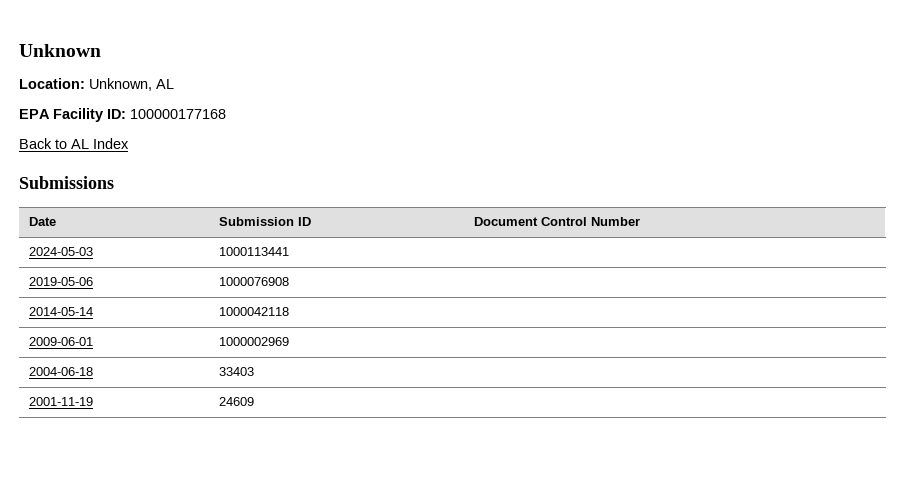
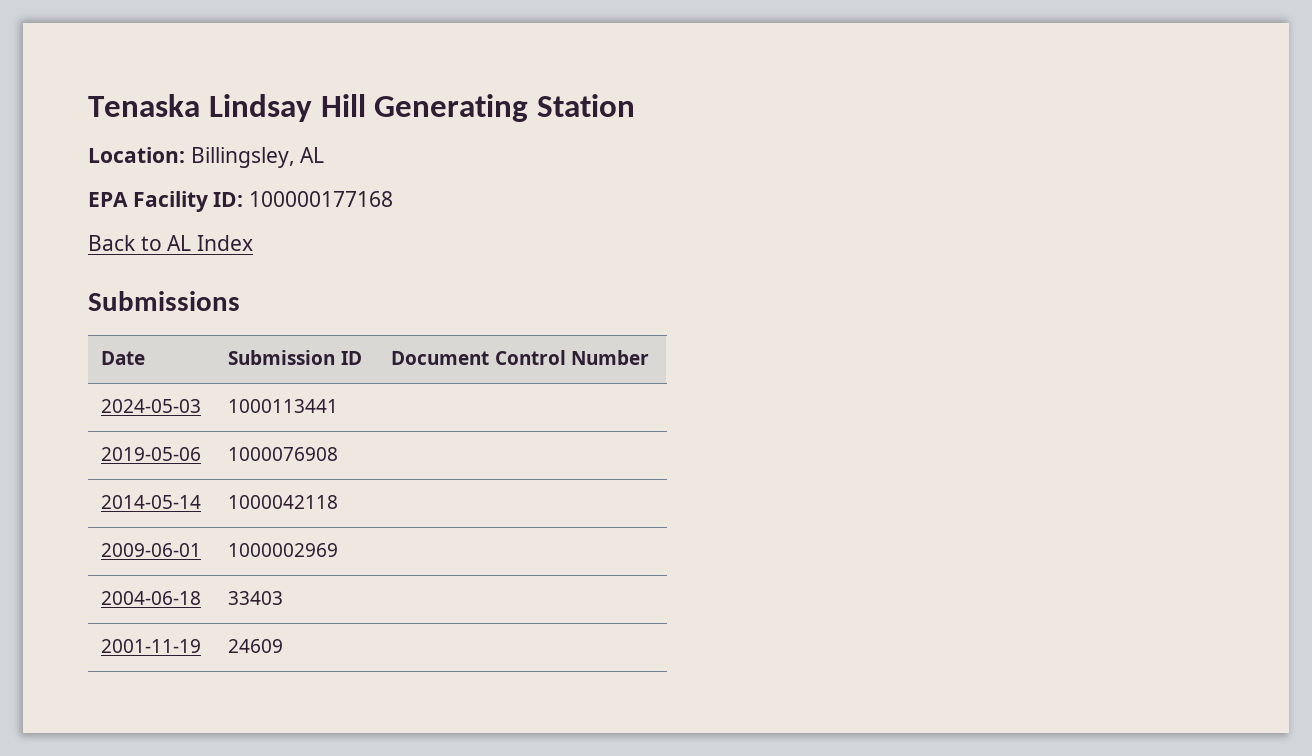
- Unknown
+ Tenaska Lindsay Hill Generating Station
- Location: Unknown, AL
+ Location: Billingsley, AL

